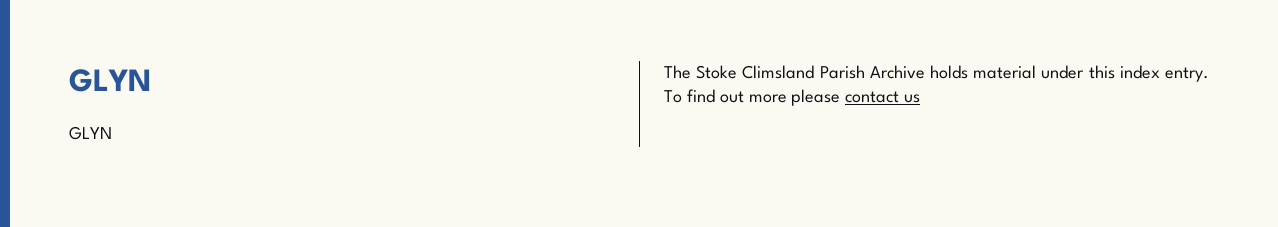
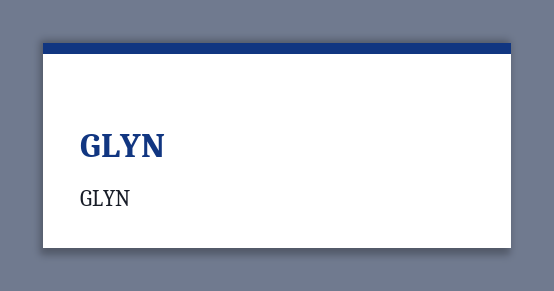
- The Stoke Climsland Parish Archive holds material under this index entry. To find out more please contact us

